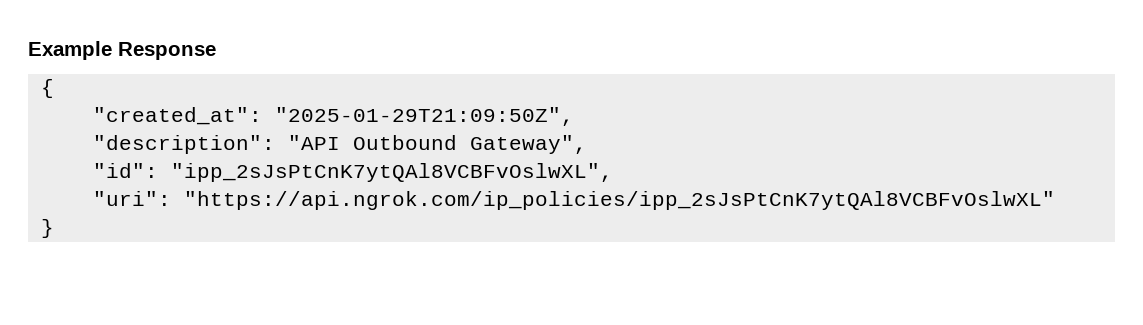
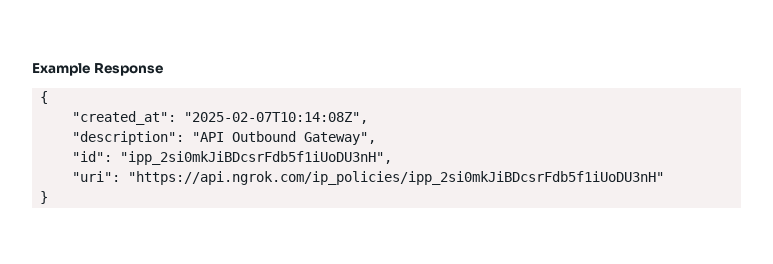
- "created_at": "2025-01-29T21:09:50Z",
+ "created_at": "2025-02-07T10:14:08Z",
- "id": "ipp_2sJsPtCnK7ytQAl8VCBFvOslwXL",
+ "id": "ipp_2si0mkJiBDcsrFdb5f1iUoDU3nH",
- "uri": "https://api.ngrok.com/ip_policies/ipp_2sJsPtCnK7ytQAl8VCBFvOslwXL"
+ "uri": "https://api.ngrok.com/ip_policies/ipp_2si0mkJiBDcsrFdb5f1iUoDU3nH"

